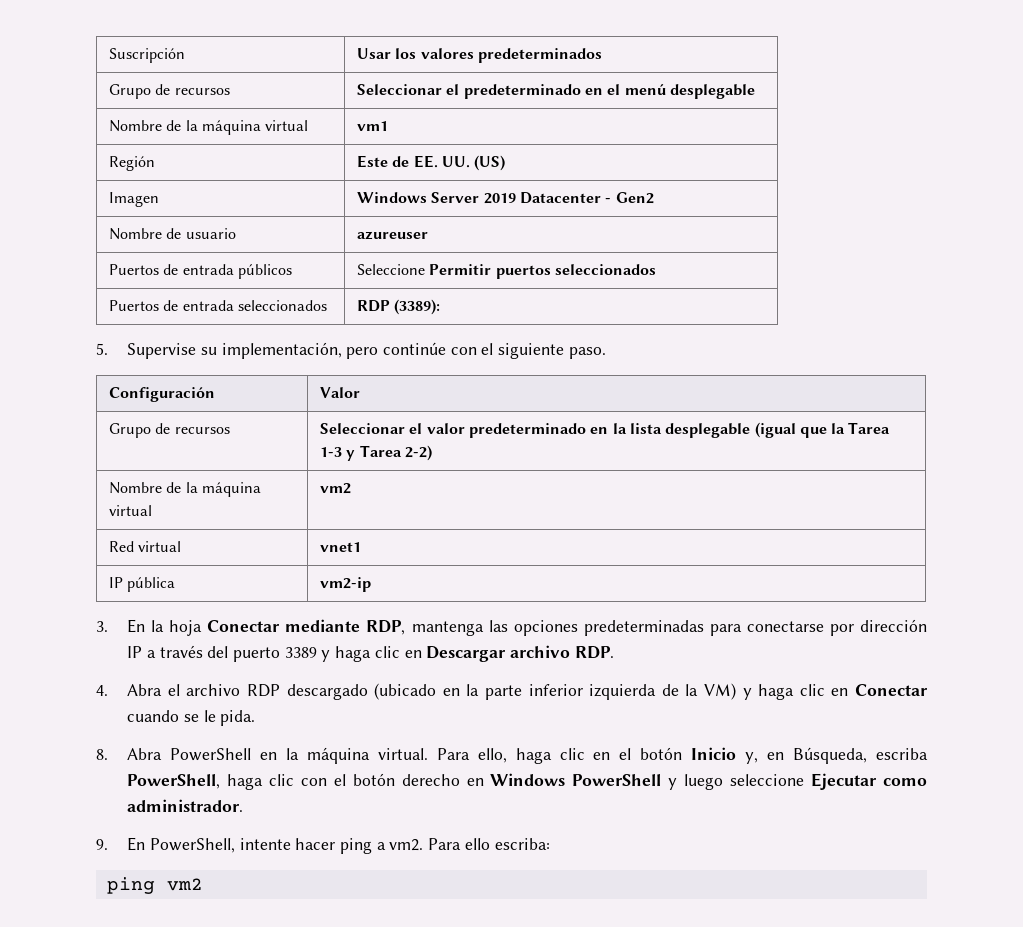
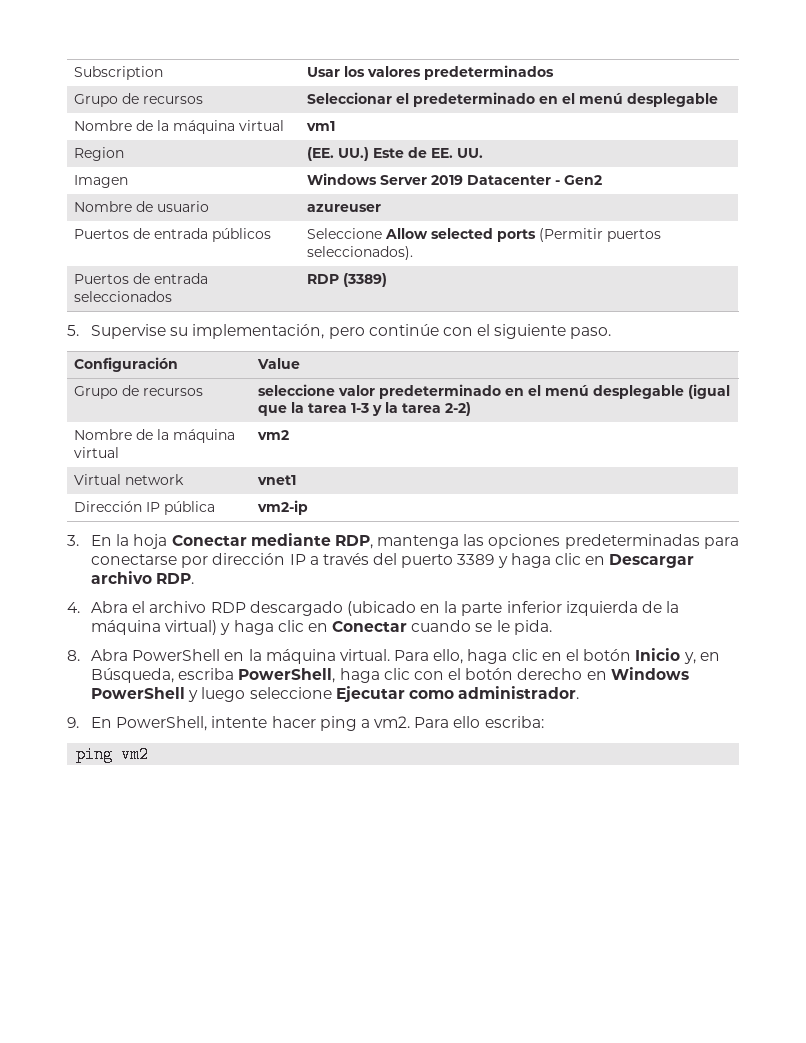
- Suscripción | Usar los valores predeterminados
+ Subscription | Usar los valores predeterminados
- Región | Este de EE. UU. (US)
+ Region | (EE. UU.) Este de EE. UU.
- Puertos de entrada públicos | Seleccione Permitir puertos seleccionados
+ Puertos de entrada públicos | Seleccione Allow selected ports (Permitir puertos seleccionados).
- Puertos de entrada seleccionados | RDP (3389):
+ Puertos de entrada seleccionados | RDP (3389)
- Configuración | Valor
- Grupo de recursos | Seleccionar el valor predeterminado en la lista desplegable (igual que la Tarea 1-3 y Tarea 2-2)
+ Configuración | Value
+ Grupo de recursos | seleccione valor predeterminado en el menú desplegable (igual que la tarea 1-3 y la tarea 2-2)
- Red virtual | vnet1
+ Virtual network | vnet1
- IP pública | vm2-ip
+ Dirección IP pública | vm2-ip
- 4. Abra el archivo RDP descargado (ubicado en la parte inferior izquierda de la VM) y haga clic en Conectar cuando se le pida.
+ 4. Abra el archivo RDP descargado (ubicado en la parte inferior izquierda de la máquina virtual) y haga clic en Conectar cuando se le pida.

